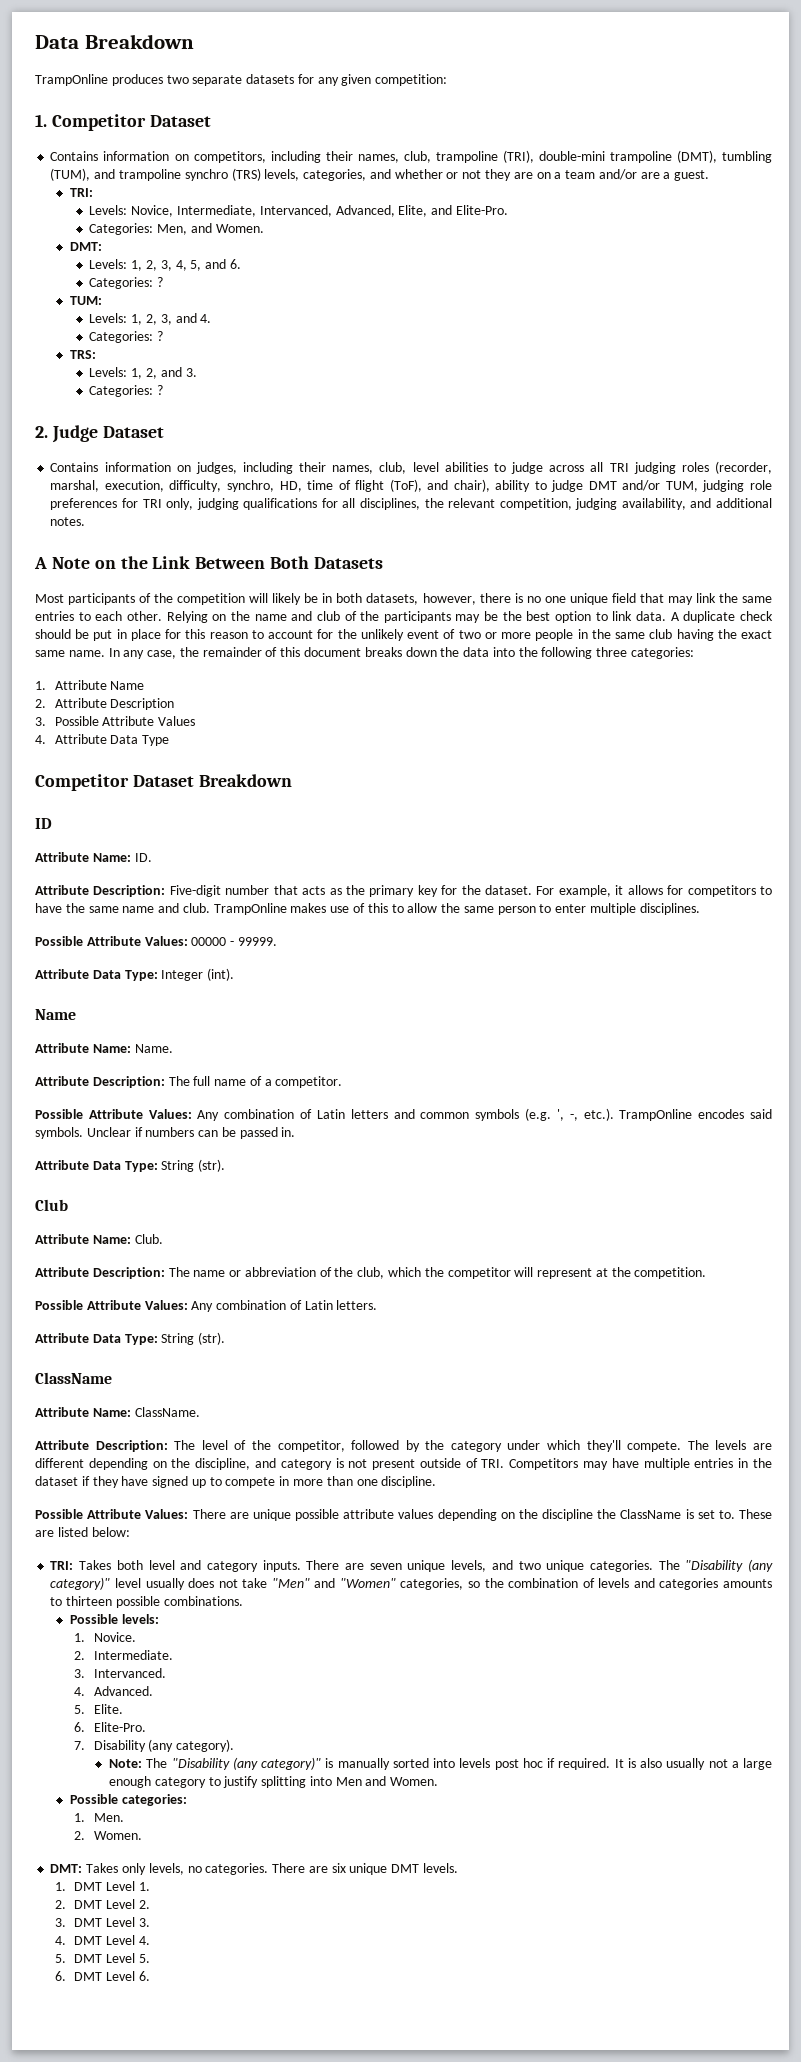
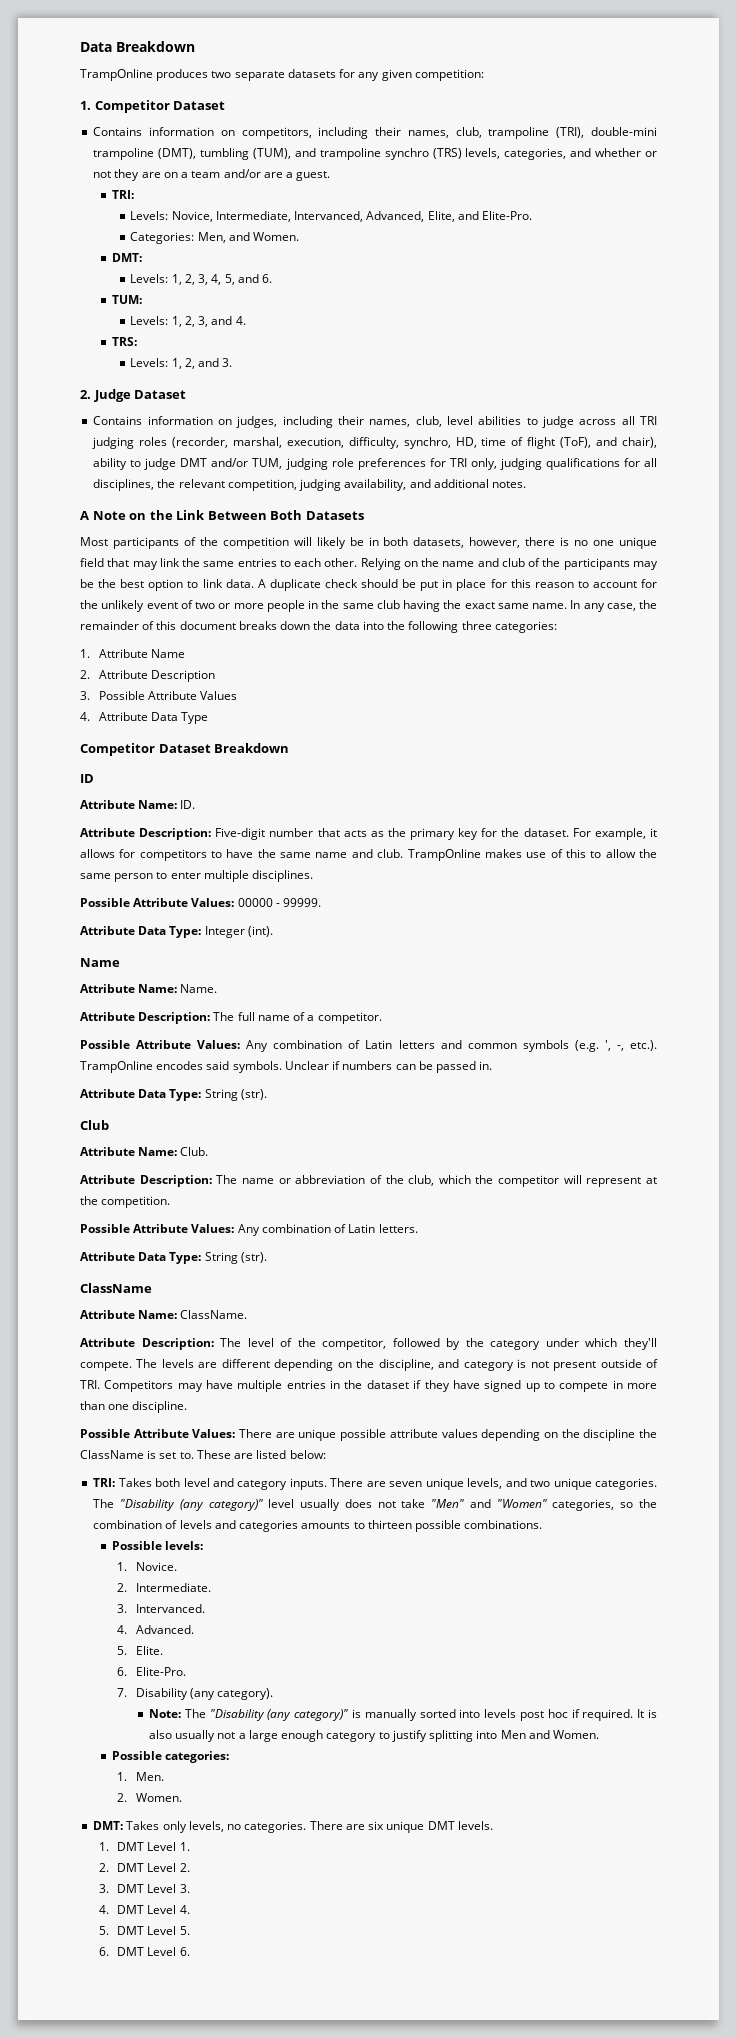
  Levels: 1, 2, 3, 4, 5, and 6.
- Categories: ?
  Levels: 1, 2, 3, and 4.
- Categories: ?
  Levels: 1, 2, and 3.
- Categories: ?

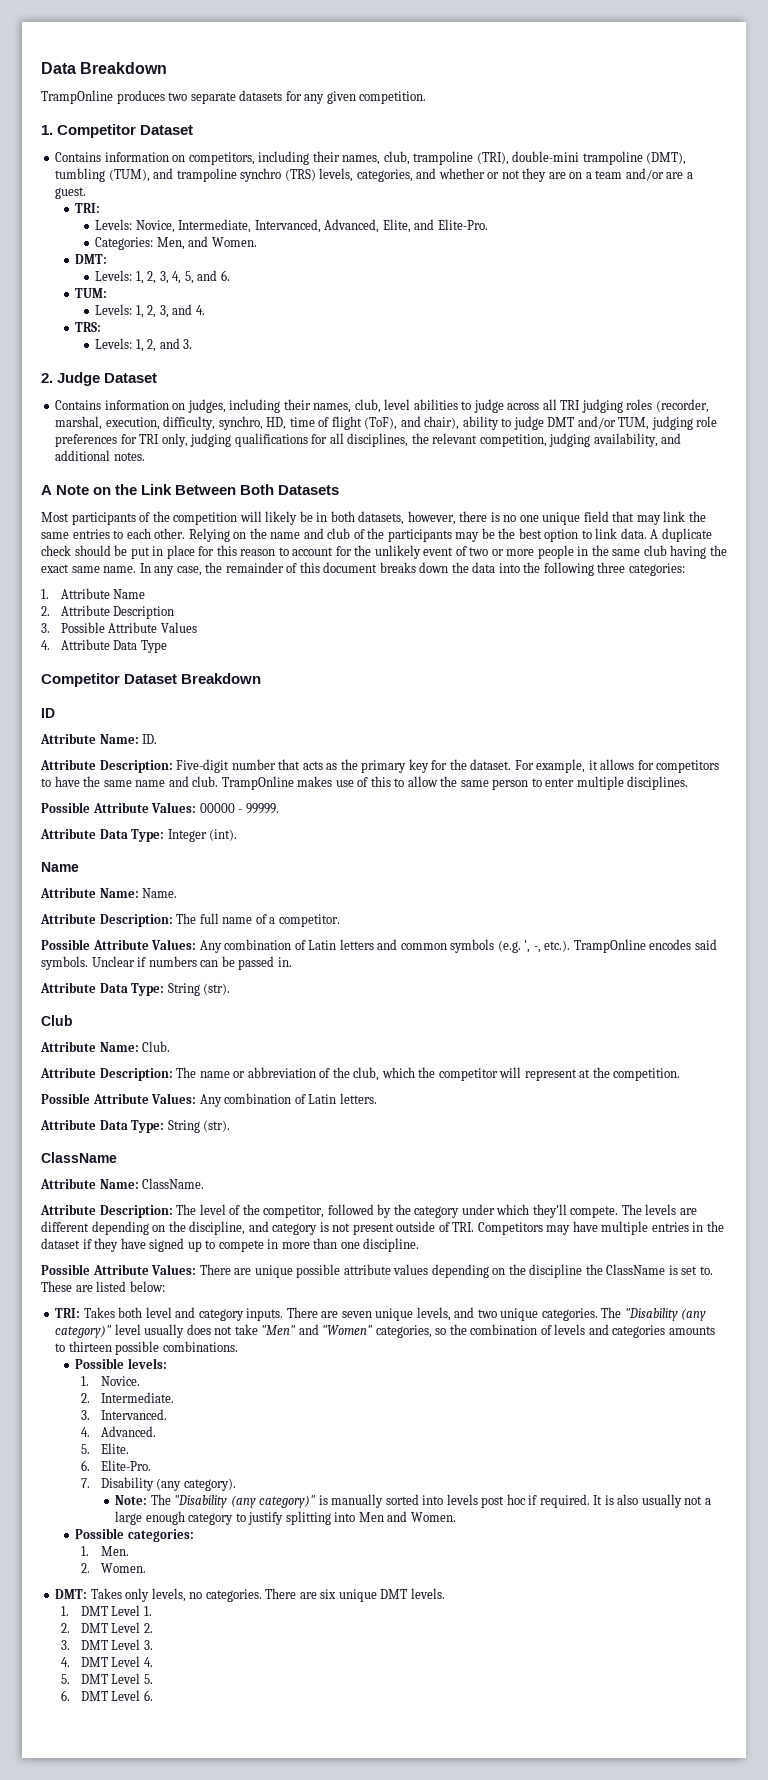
- TrampOnline produces two separate datasets for any given competition:
+ TrampOnline produces two separate datasets for any given competition.

